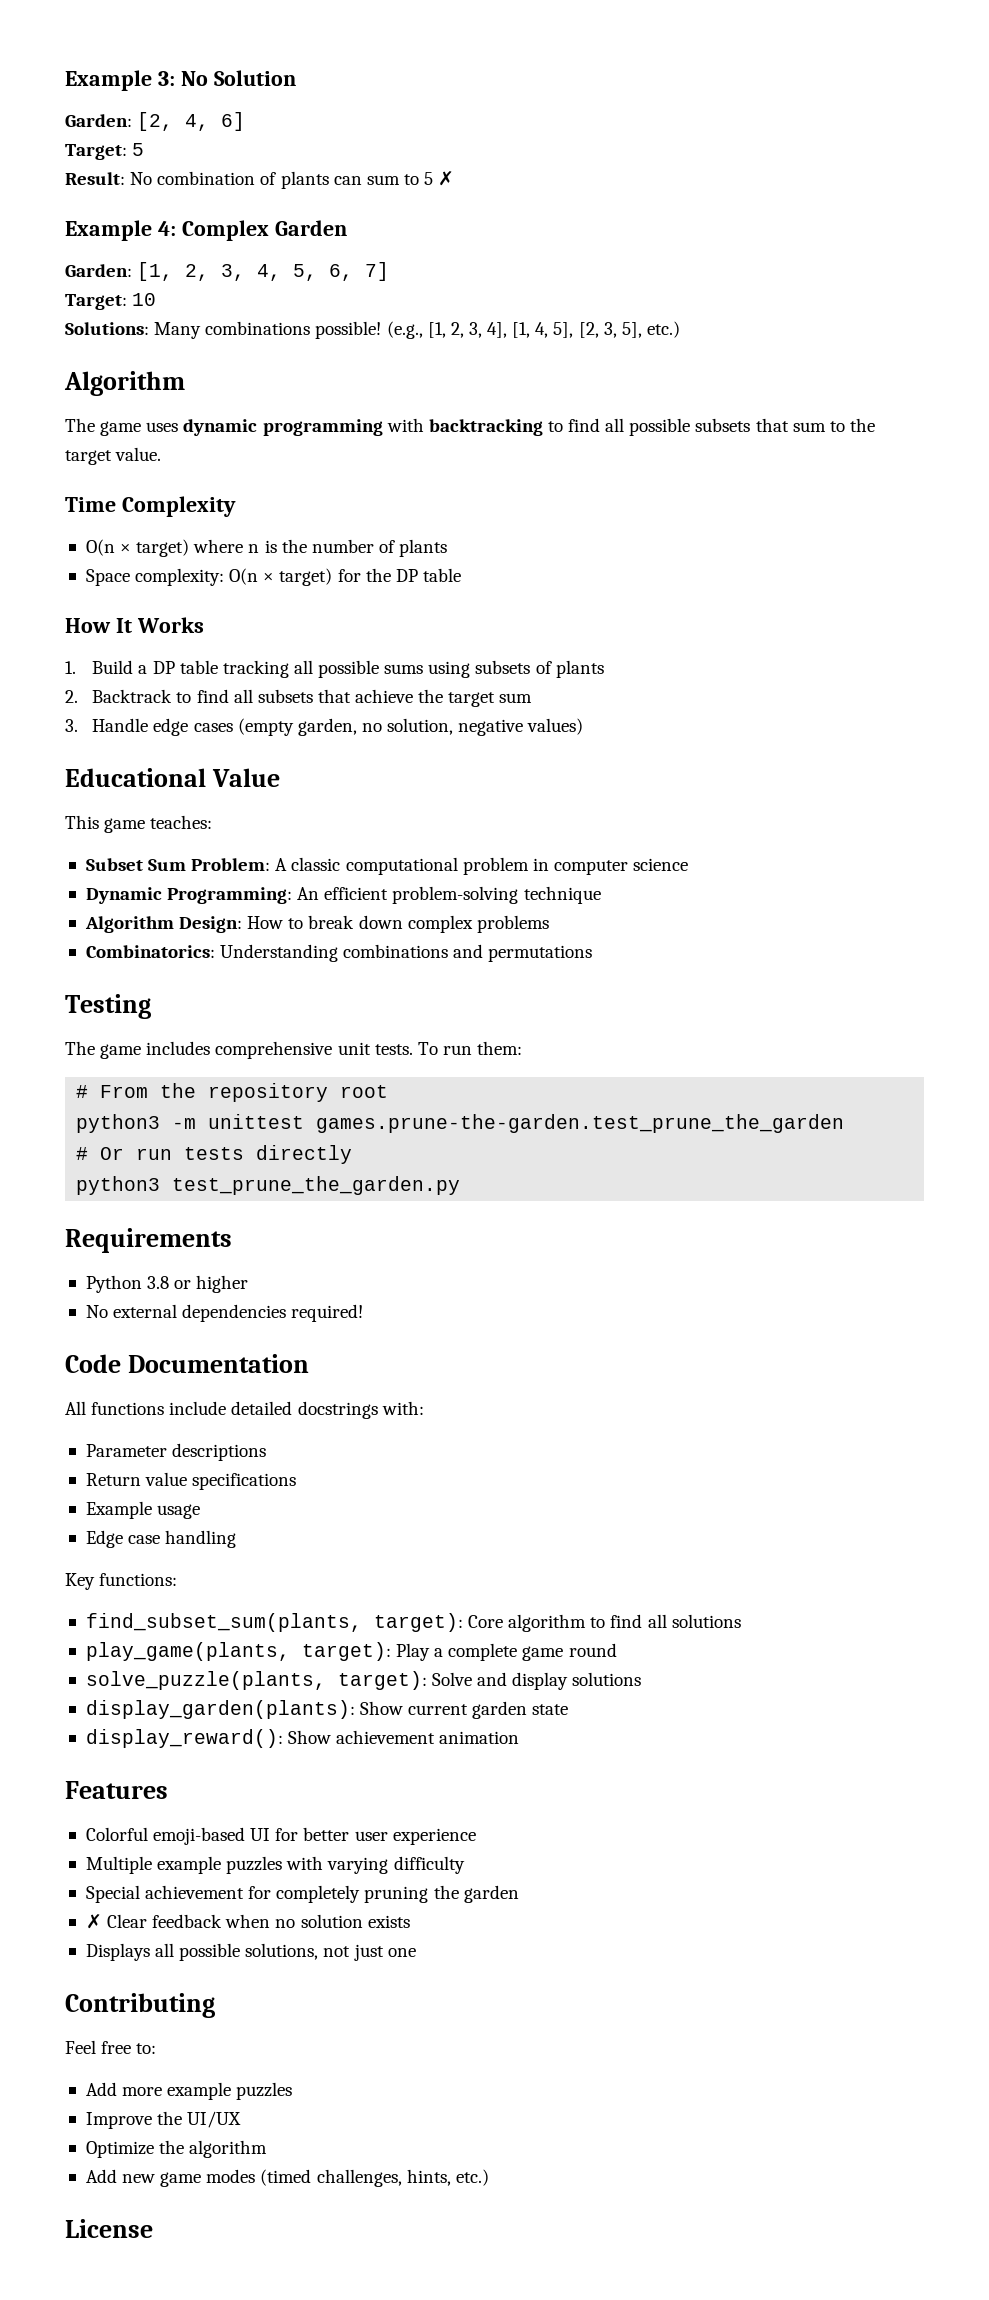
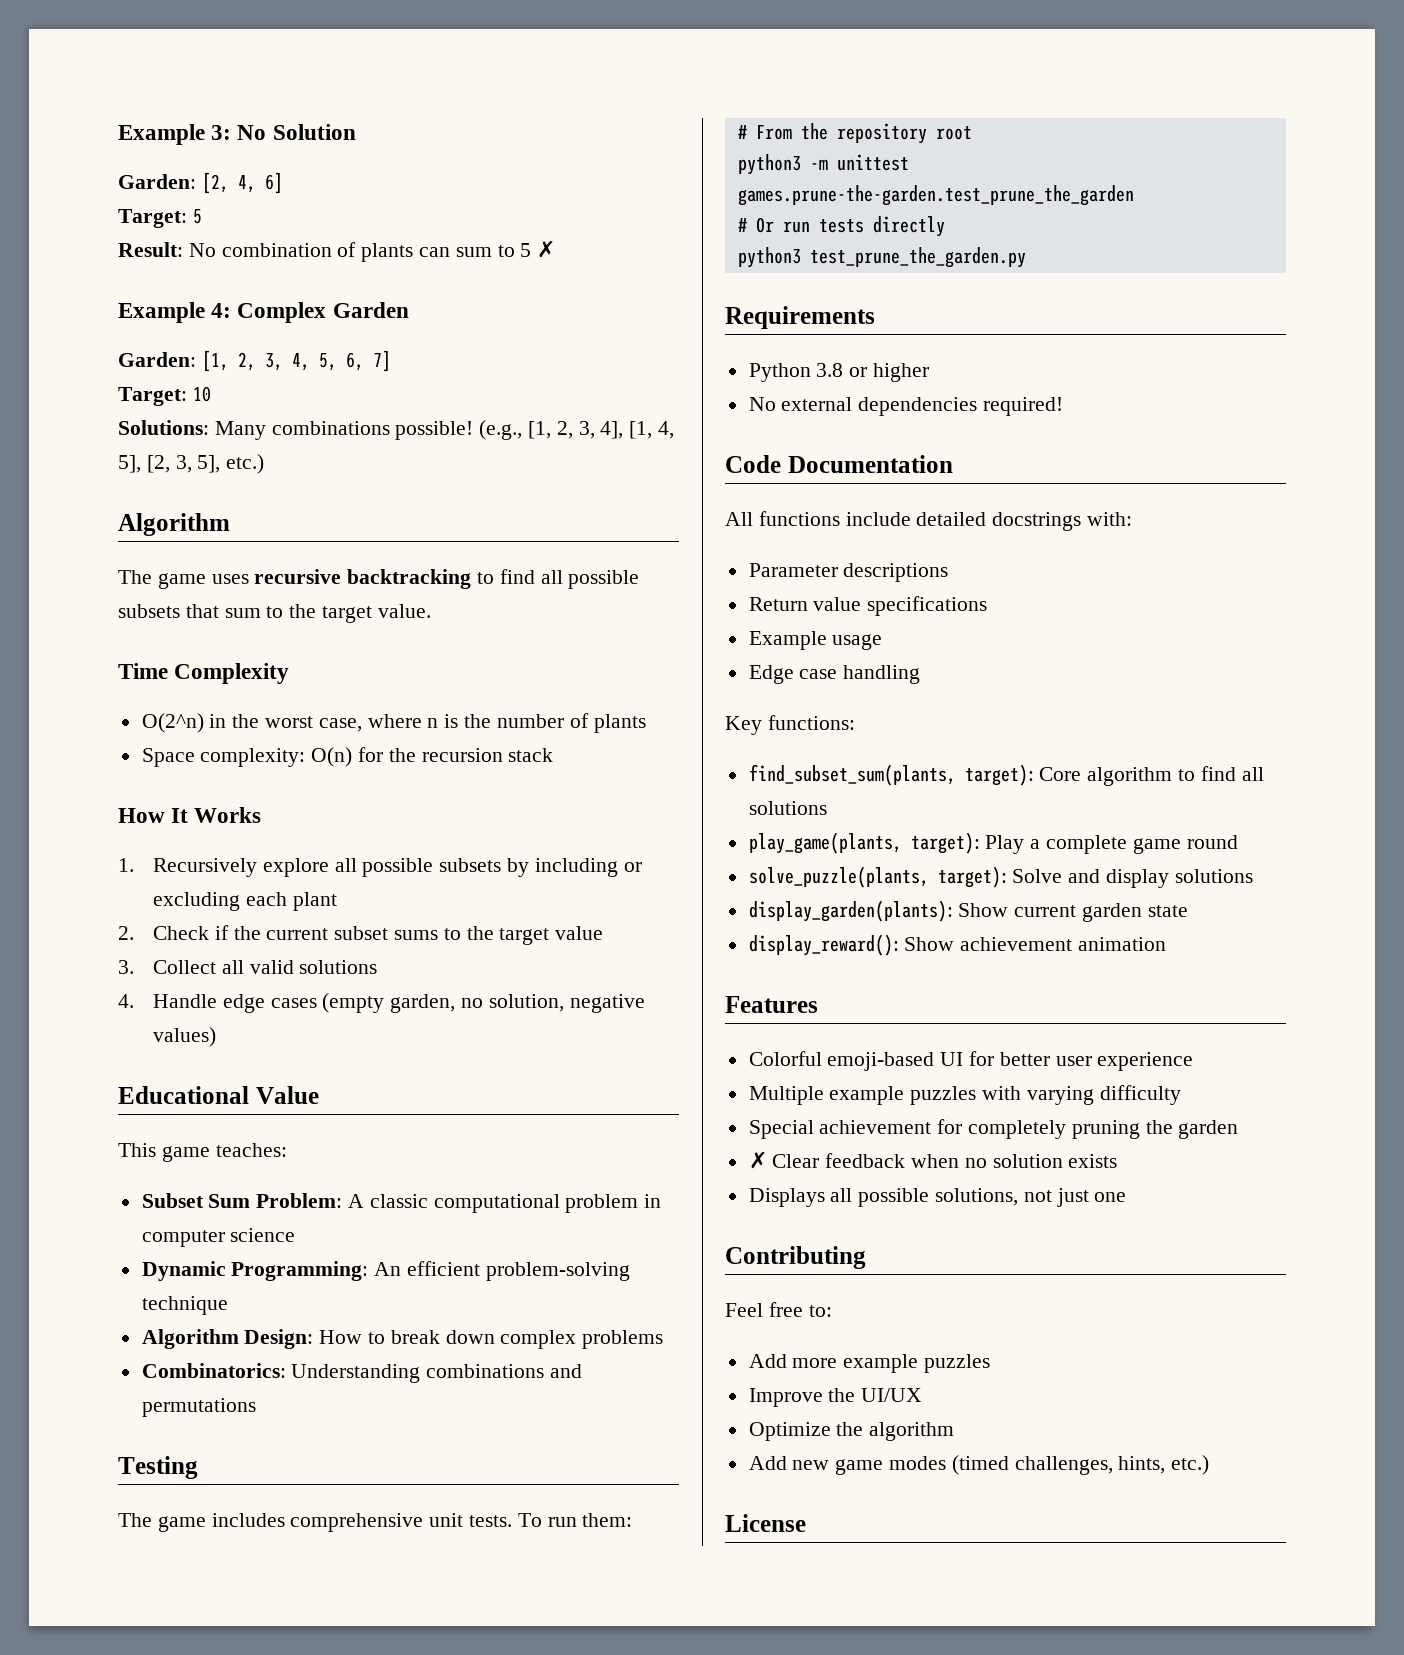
- The game uses dynamic programming with backtracking to find all possible subsets that sum to the target value.
+ The game uses recursive backtracking to find all possible subsets that sum to the target value.
- O(n × target) where n is the number of plants
+ O(2^n) in the worst case, where n is the number of plants
- Space complexity: O(n × target) for the DP table
+ Space complexity: O(n) for the recursion stack
  How It Works
- 1. Build a DP table tracking all possible sums using subsets of plants
- 2. Backtrack to find all subsets that achieve the target sum
- 3. Handle edge cases (empty garden, no solution, negative values)
+ 1. Recursively explore all possible subsets by including or excluding each plant
+ 2. Check if the current subset sums to the target value
+ 3. Collect all valid solutions
+ 4. Handle edge cases (empty garden, no solution, negative values)

